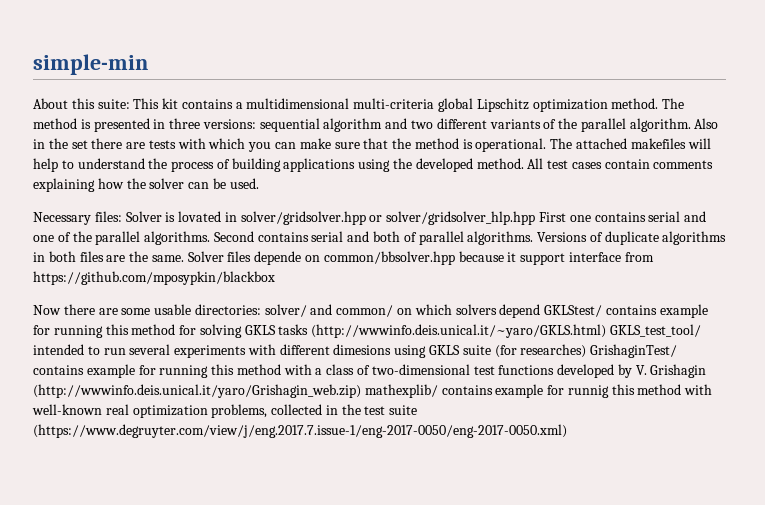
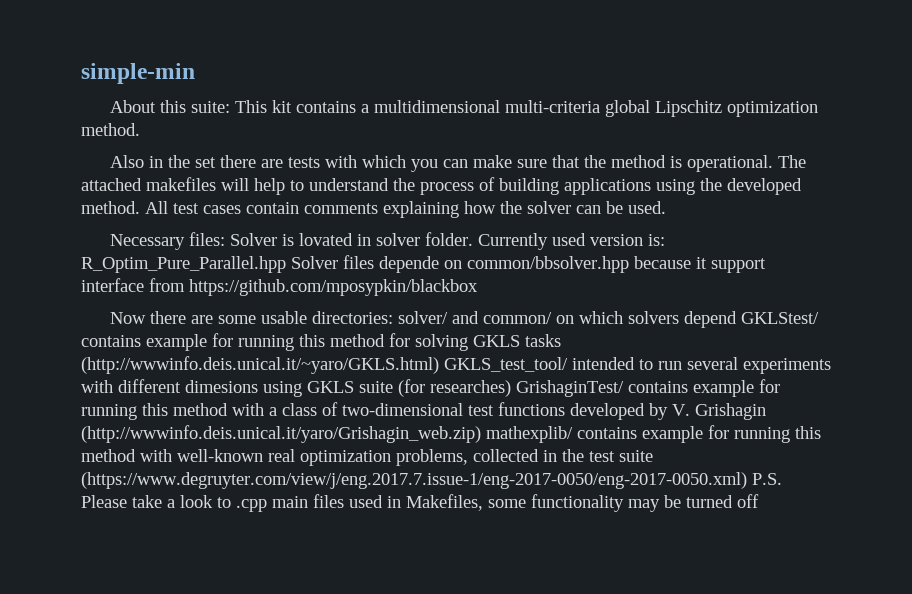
- About this suite: This kit contains a multidimensional multi-criteria global Lipschitz optimization method. The method is presented in three versions: sequential algorithm and two different variants of the parallel algorithm. Also in the set there are tests with which you can make sure that the method is operational.
+ About this suite: This kit contains a multidimensional multi-criteria global Lipschitz optimization method.
+ Also in the set there are tests with which you can make sure that the method is operational.
- Necessary files: Solver is lovated in solver/gridsolver.hpp or solver/gridsolver_hlp.hpp First one contains serial and one of the parallel algorithms. Second contains serial and both of parallel algorithms. Versions of duplicate algorithms in both files are the same. Solver files depende on common/bbsolver.hpp because it support interface from https://github.com/mposypkin/blackbox
+ Necessary files: Solver is lovated in solver folder. Currently used version is: R_Optim_Pure_Parallel.hpp Solver files depende on common/bbsolver.hpp because it support interface from https://github.com/mposypkin/blackbox
- solver/ and common/ on which solvers depend GKLStest/ contains example for running this method for solving GKLS tasks (http://wwwinfo.deis.unical.it/~yaro/GKLS.html) GKLS_test_tool/ intended to run several experiments with different dimesions using GKLS suite (for researches) GrishaginTest/ contains example for running this method with a class of two-dimensional test functions developed by V. Grishagin (http://wwwinfo.deis.unical.it/yaro/Grishagin_web.zip) mathexplib/ contains example for runnig this method with well-known real optimization problems, collected in the test suite (https://www.degruyter.com/view/j/eng.2017.7.issue-1/eng-2017-0050/eng-2017-0050.xml)
+ solver/ and common/ on which solvers depend GKLStest/ contains example for running this method for solving GKLS tasks (http://wwwinfo.deis.unical.it/~yaro/GKLS.html) GKLS_test_tool/ intended to run several experiments with different dimesions using GKLS suite (for researches) GrishaginTest/ contains example for running this method with a class of two-dimensional test functions developed by V. Grishagin (http://wwwinfo.deis.unical.it/yaro/Grishagin_web.zip) mathexplib/ contains example for running this method with well-known real optimization problems, collected in the test suite (https://www.degruyter.com/view/j/eng.2017.7.issue-1/eng-2017-0050/eng-2017-0050.xml) P.S. Please take a look to .cpp main files used in Makefiles, some functionality may be turned off

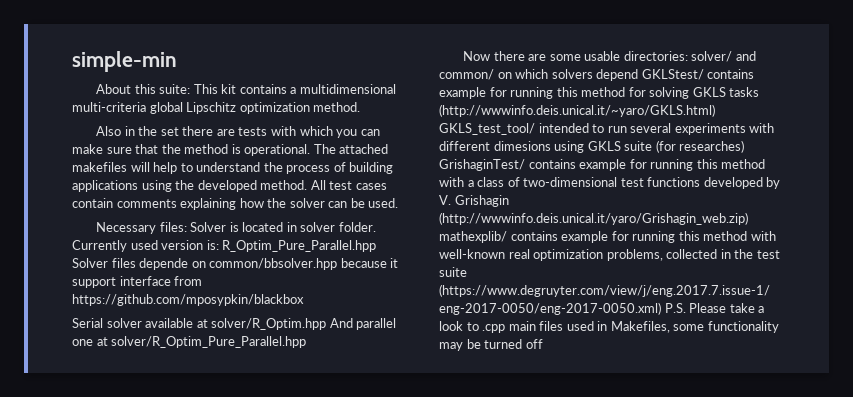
- Necessary files: Solver is lovated in solver folder.
+ Necessary files: Solver is located in solver folder.
+ Serial solver available at solver/R_Optim.hpp And parallel one at solver/R_Optim_Pure_Parallel.hpp

